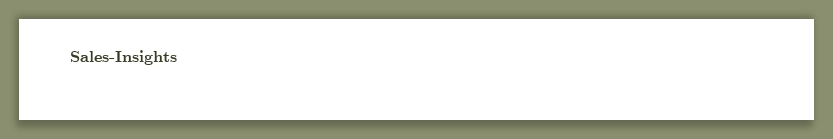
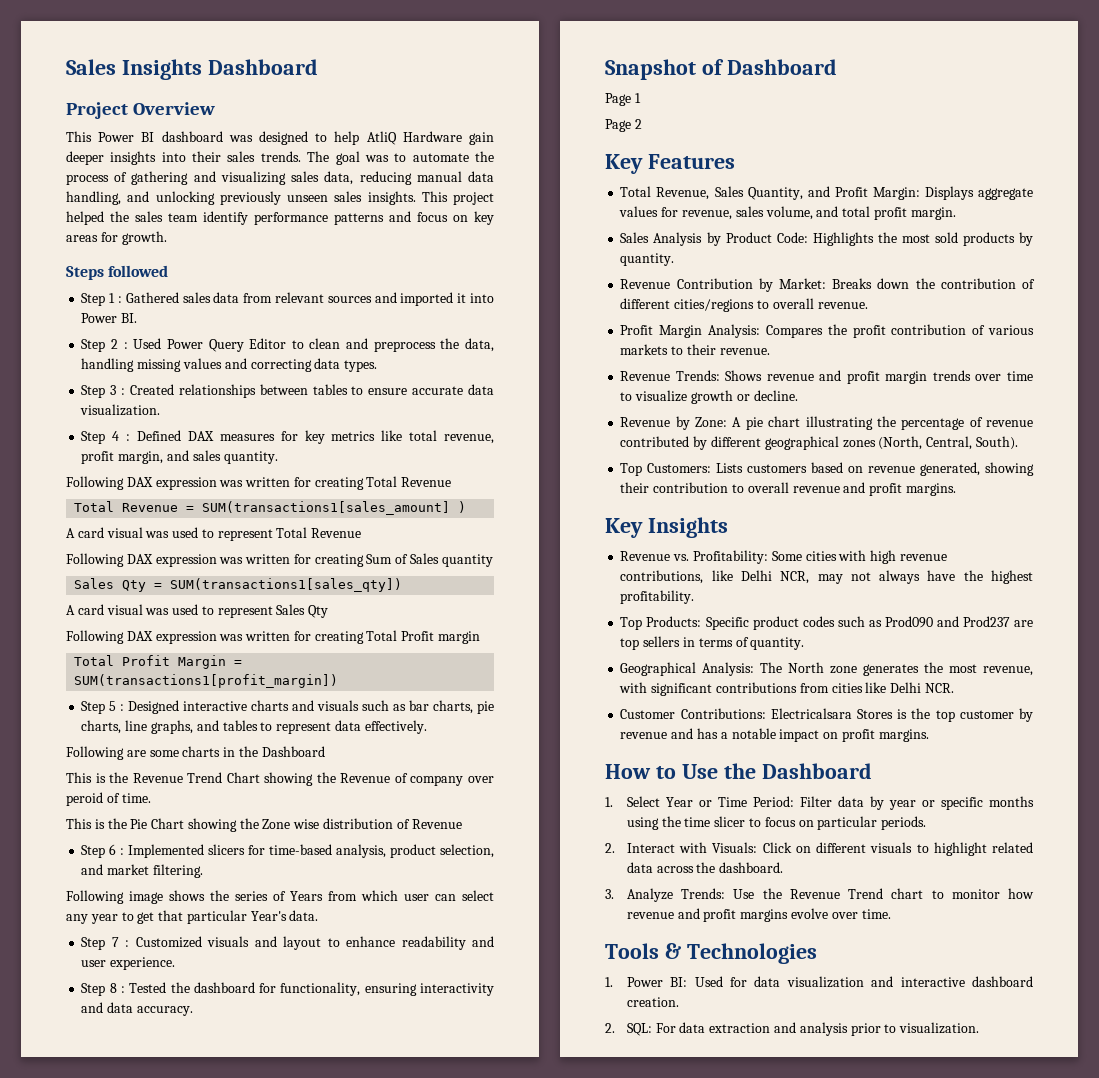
- Sales-Insights
+ Sales Insights Dashboard
+ Project Overview
+ This Power BI dashboard was designed to help AtliQ Hardware gain deeper insights into their sales trends. The goal was to automate the process of gathering and visualizing sales data, reducing manual data handling, and unlocking previously unseen sales insights. This project helped the sales team identify performance patterns and focus on key areas for growth.
+ Steps followed
+ Step 1 : Gathered sales data from relevant sources and imported it into Power BI.
+ Step 2 : Used Power Query Editor to clean and preprocess the data, handling missing values and correcting data types.
+ Step 3 : Created relationships between tables to ensure accurate data visualization.
+ Step 4 : Defined DAX measures for key metrics like total revenue, profit margin, and sales quantity.
+ Following DAX expression was written for creating Total Revenue
+ Total Revenue = SUM(transactions1[sales_amount] )
+ A card visual was used to represent Total Revenue
+ Following DAX expression was written for creating Sum of Sales quantity
+ Sales Qty = SUM(transactions1[sales_qty])
+ A card visual was used to represent Sales Qty
+ Following DAX expression was written for creating Total Profit margin
+ Total Profit Margin = SUM(transactions1[profit_margin])
+ Step 5 : Designed interactive charts and visuals such as bar charts, pie charts, line graphs, and tables to represent data effectively.
+ Following are some charts in the Dashboard
+ This is the Revenue Trend Chart showing the Revenue of company over peroid of time.
+ This is the Pie Chart showing the Zone wise distribution of Revenue
+ Step 6 : Implemented slicers for time-based analysis, product selection, and market filtering.
+ Following image shows the series of Years from which user can select any year to get that particular Year's data.
+ Step 7 : Customized visuals and layout to enhance readability and user experience.
+ Step 8 : Tested the dashboard for functionality, ensuring interactivity and data accuracy.
+ Snapshot of Dashboard
+ Page 1
+ Page 2
+ Key Features
+ Total Revenue, Sales Quantity, and Profit Margin: Displays aggregate values for revenue, sales volume, and total profit margin.
+ Sales Analysis by Product Code: Highlights the most sold products by quantity.
+ Revenue Contribution by Market: Breaks down the contribution of different cities/regions to overall revenue.
+ Profit Margin Analysis: Compares the profit contribution of various markets to their revenue.
+ Revenue Trends: Shows revenue and profit margin trends over time to visualize growth or decline.
+ Revenue by Zone: A pie chart illustrating the percentage of revenue contributed by different geographical zones (North, Central, South).
+ Top Customers: Lists customers based on revenue generated, showing their contribution to overall revenue and profit margins.
+ Key Insights
+ Revenue vs. Profitability: Some cities with high revenue contributions, like Delhi NCR, may not always have the highest profitability.
+ Top Products: Specific product codes such as Prod090 and Prod237 are top sellers in terms of quantity.
+ Geographical Analysis: The North zone generates the most revenue, with significant contributions from cities like Delhi NCR.
+ Customer Contributions: Electricalsara Stores is the top customer by revenue and has a notable impact on profit margins.
+ How to Use the Dashboard
+ 1. Select Year or Time Period: Filter data by year or specific months using the time slicer to focus on particular periods.
+ 2. Interact with Visuals: Click on different visuals to highlight related data across the dashboard.
+ 3. Analyze Trends: Use the Revenue Trend chart to monitor how revenue and profit margins evolve over time.
+ Tools & Technologies
+ 1. Power BI: Used for data visualization and interactive dashboard creation.
+ 2. SQL: For data extraction and analysis prior to visualization.

